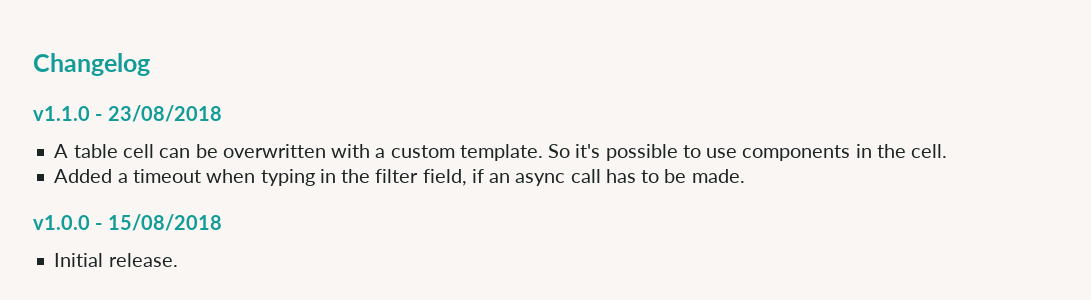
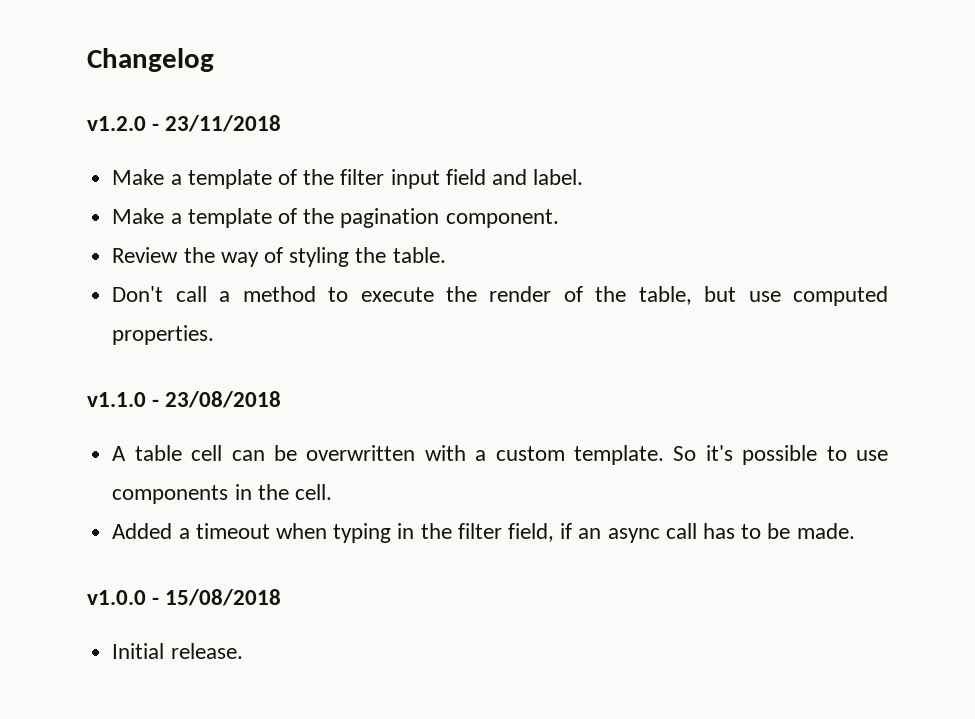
+ v1.2.0 - 23/11/2018
+ Make a template of the filter input field and label.
+ Make a template of the pagination component.
+ Review the way of styling the table.
+ Don't call a method to execute the render of the table, but use computed properties.

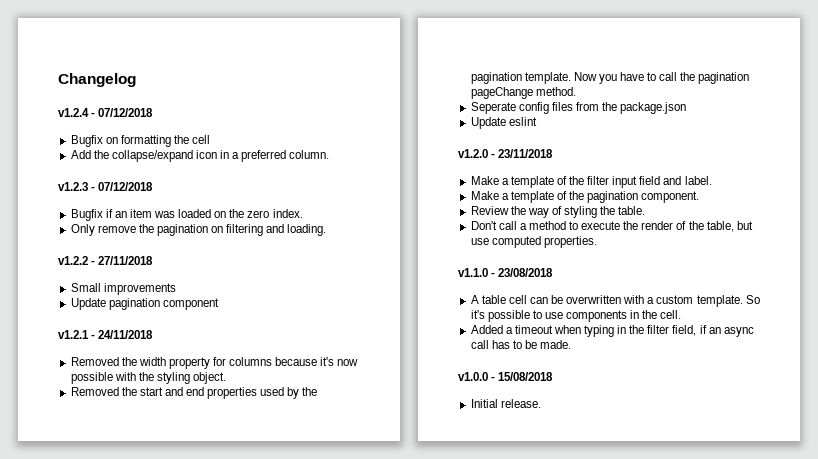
+ v1.2.4 - 07/12/2018
+ Bugfix on formatting the cell
+ Add the collapse/expand icon in a preferred column.
+ v1.2.3 - 07/12/2018
+ Bugfix if an item was loaded on the zero index.
+ Only remove the pagination on filtering and loading.
+ v1.2.2 - 27/11/2018
+ Small improvements
+ Update pagination component
+ v1.2.1 - 24/11/2018
+ Removed the width property for columns because it's now possible with the styling object.
+ Removed the start and end properties used by the pagination template. Now you have to call the pagination pageChange method.
+ Seperate config files from the package.json
+ Update eslint

